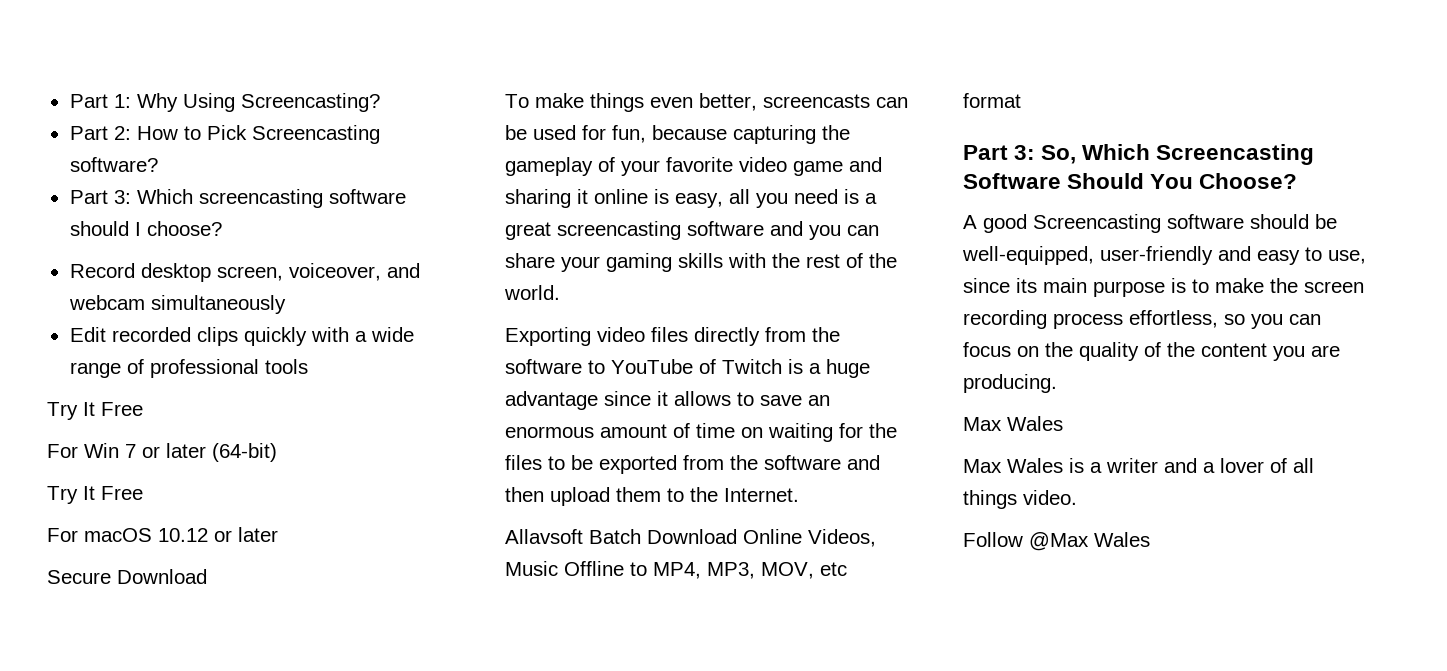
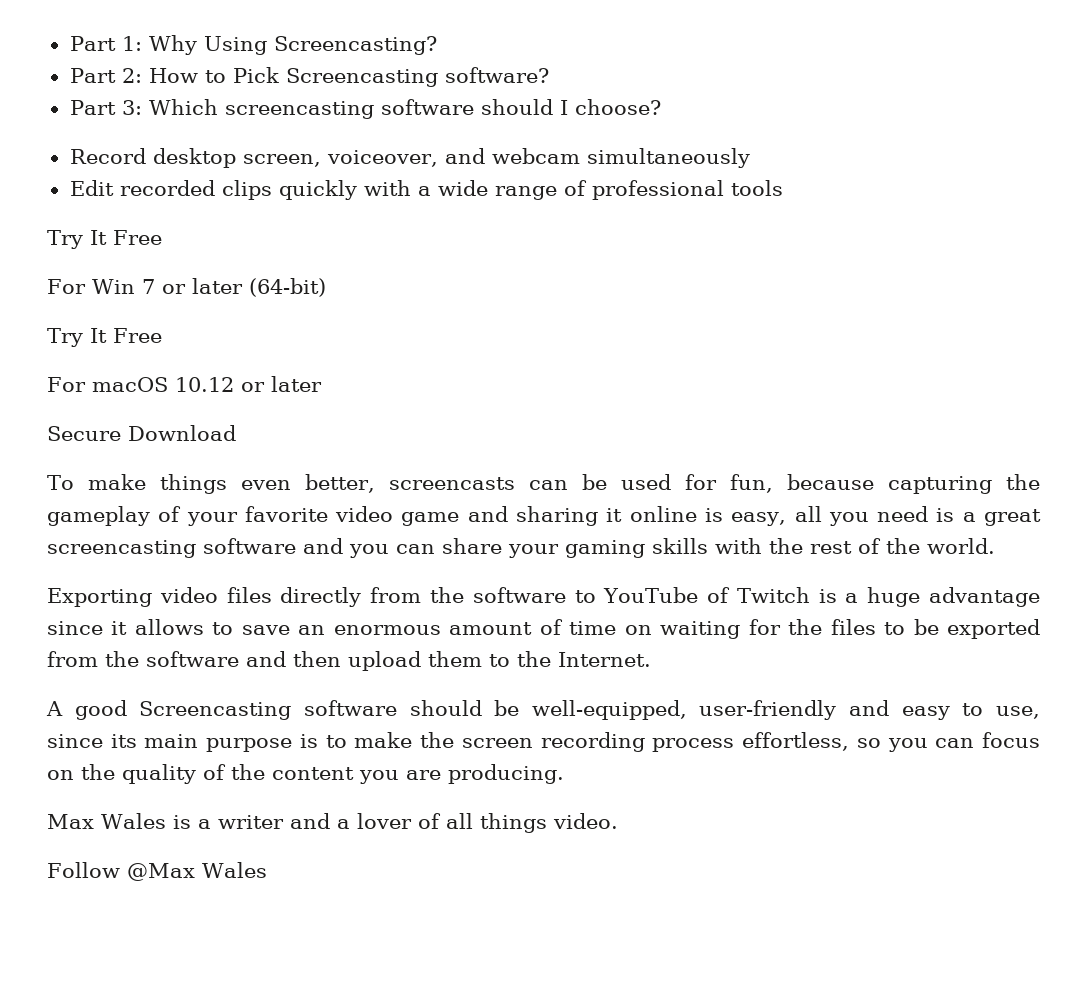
- Allavsoft Batch Download Online Videos, Music Offline to MP4, MP3, MOV, etc format
- Part 3: So, Which Screencasting Software Should You Choose?
  A good Screencasting software should be well-equipped, user-friendly and easy to use, since its main purpose is to make the screen recording process effortless, so you can focus on the quality of the content you are producing.
- Max Wales

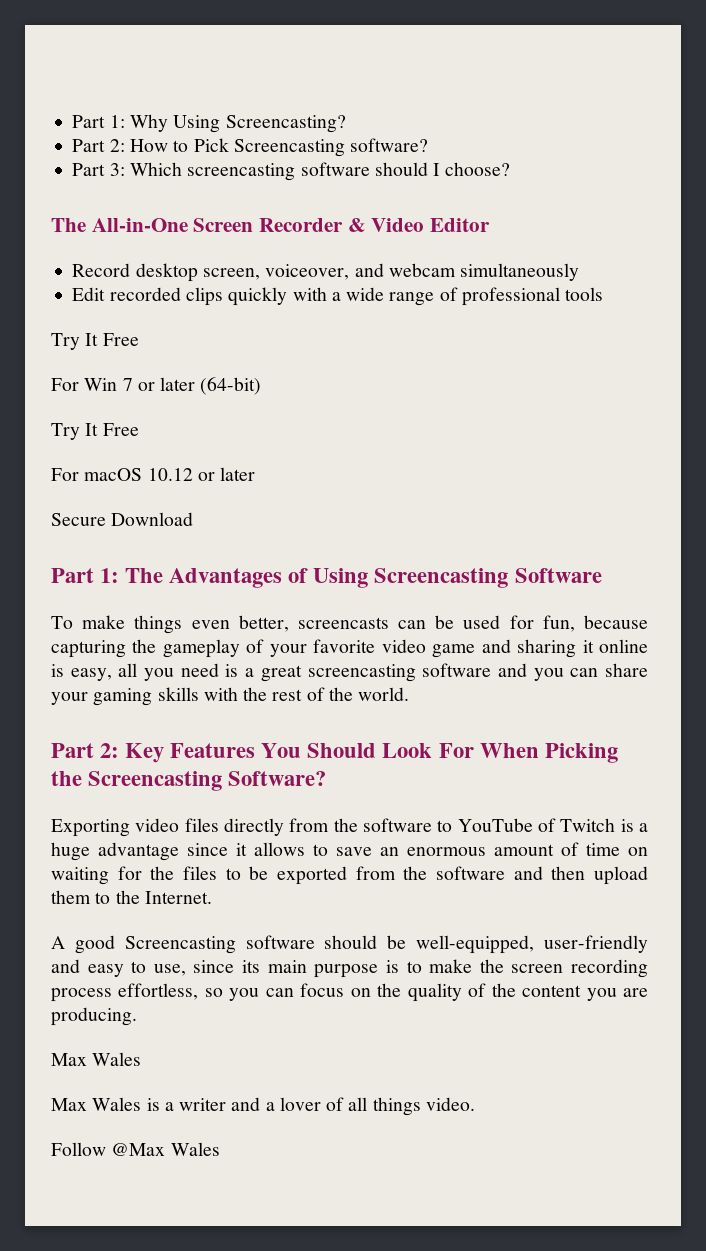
+ The All-in-One Screen Recorder & Video Editor
+ Part 1: The Advantages of Using Screencasting Software
+ Part 2: Key Features You Should Look For When Picking the Screencasting Software?
  A good Screencasting software should be well-equipped, user-friendly and easy to use, since its main purpose is to make the screen recording process effortless, so you can focus on the quality of the content you are producing.
+ Max Wales

